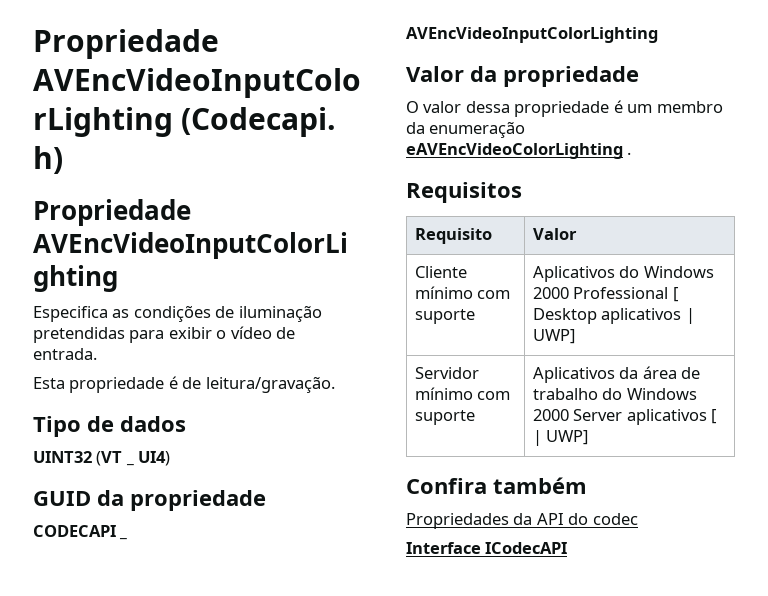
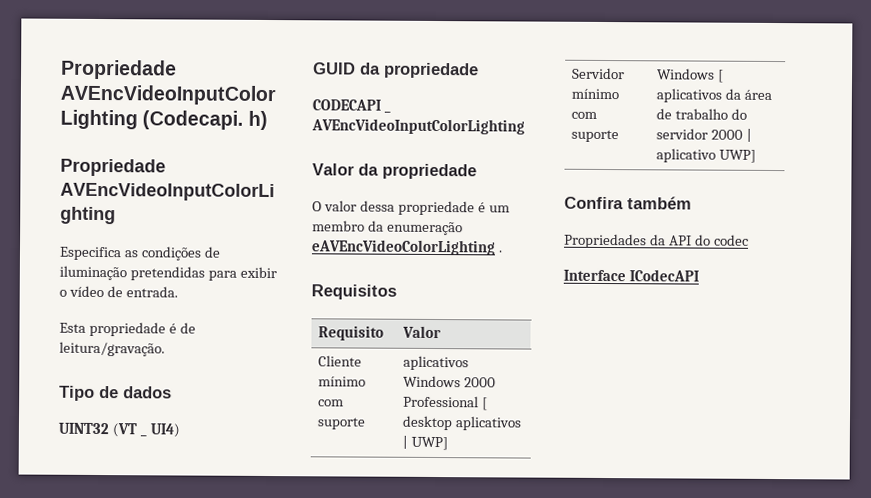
- Cliente mínimo com suporte | Aplicativos do Windows 2000 Professional [ Desktop aplicativos | UWP]
+ Cliente mínimo com suporte | aplicativos Windows 2000 Professional [ desktop aplicativos | UWP]
- Servidor mínimo com suporte | Aplicativos da área de trabalho do Windows 2000 Server aplicativos [ | UWP]
+ Servidor mínimo com suporte | Windows [ aplicativos da área de trabalho do servidor 2000 | aplicativo UWP]

